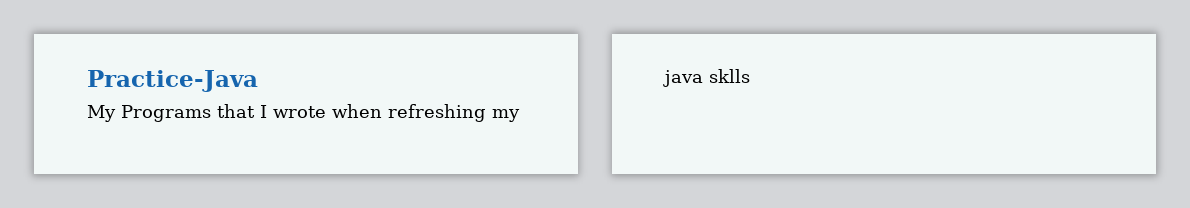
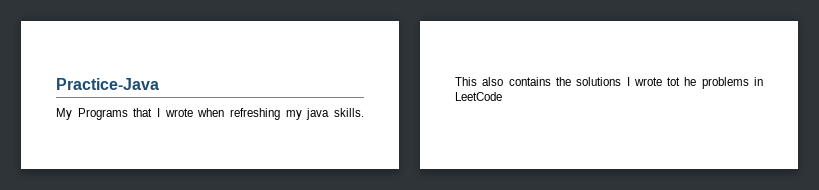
- My Programs that I wrote when refreshing my java sklls
+ My Programs that I wrote when refreshing my java skills. This also contains the solutions I wrote tot he problems in LeetCode

